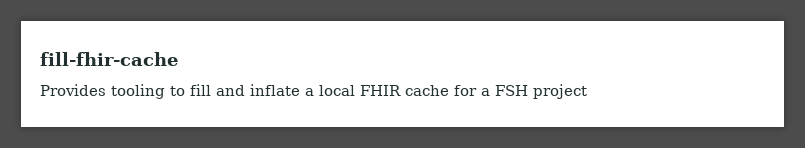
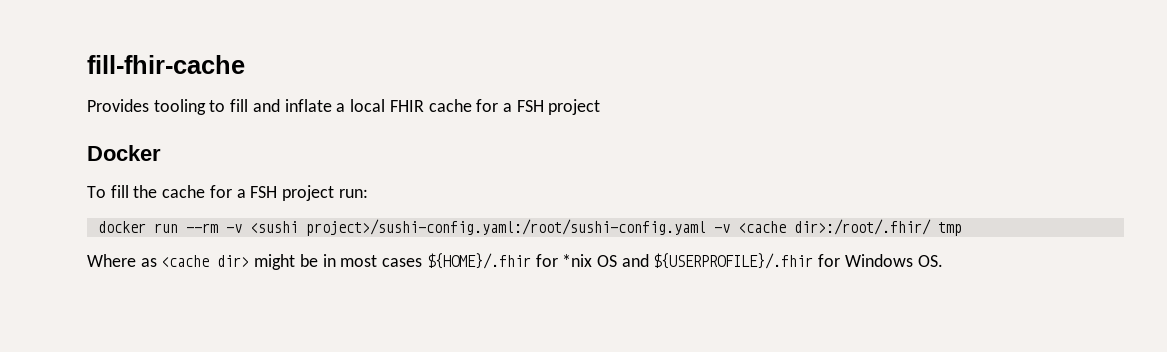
+ Docker
+ To fill the cache for a FSH project run:
+ docker run --rm -v <sushi project>/sushi-config.yaml:/root/sushi-config.yaml -v <cache dir>:/root/.fhir/ tmp
+ Where as <cache dir> might be in most cases ${HOME}/.fhir for *nix OS and ${USERPROFILE}/.fhir for Windows OS.

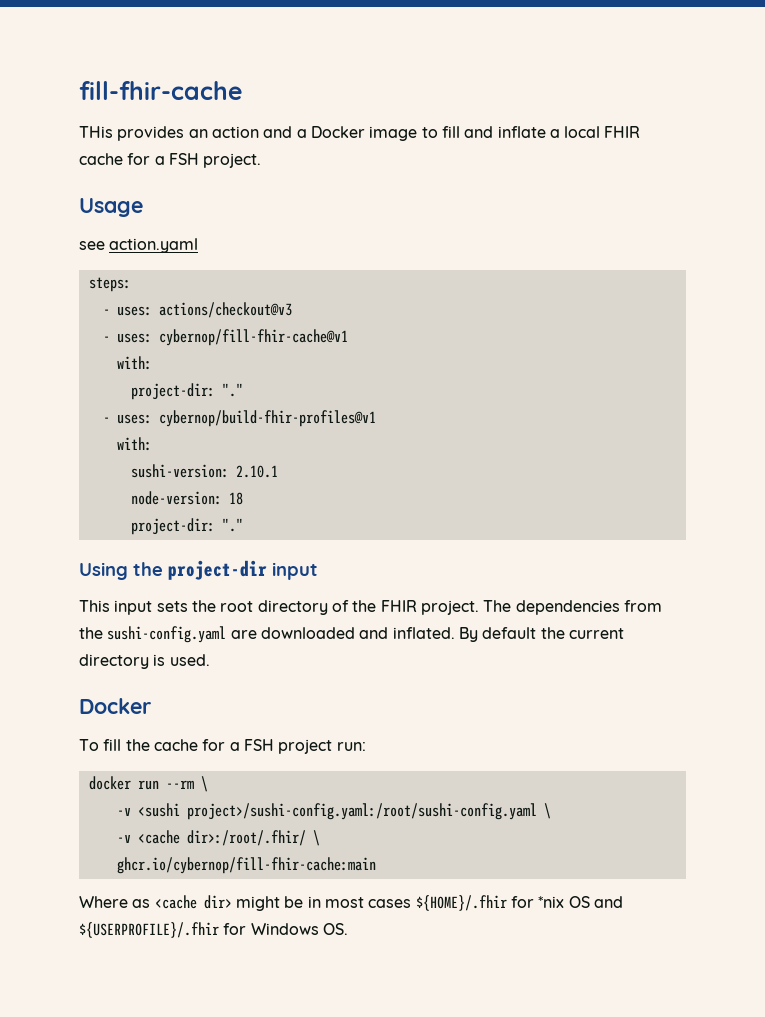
- Provides tooling to fill and inflate a local FHIR cache for a FSH project
+ THis provides an action and a Docker image to fill and inflate a local FHIR cache for a FSH project.
+ Usage
+ see action.yaml
+ steps:
+ - uses: actions/checkout@v3
+ - uses: cybernop/fill-fhir-cache@v1
+ with:
+ project-dir: "."
+ - uses: cybernop/build-fhir-profiles@v1
+ with:
+ sushi-version: 2.10.1
+ node-version: 18
+ project-dir: "."
+ Using the project-dir input
+ This input sets the root directory of the FHIR project. The dependencies from the sushi-config.yaml are downloaded and inflated. By default the current directory is used.
- docker run --rm -v <sushi project>/sushi-config.yaml:/root/sushi-config.yaml -v <cache dir>:/root/.fhir/ tmp
+ docker run --rm \
+ -v <sushi project>/sushi-config.yaml:/root/sushi-config.yaml \
+ -v <cache dir>:/root/.fhir/ \
+ ghcr.io/cybernop/fill-fhir-cache:main

